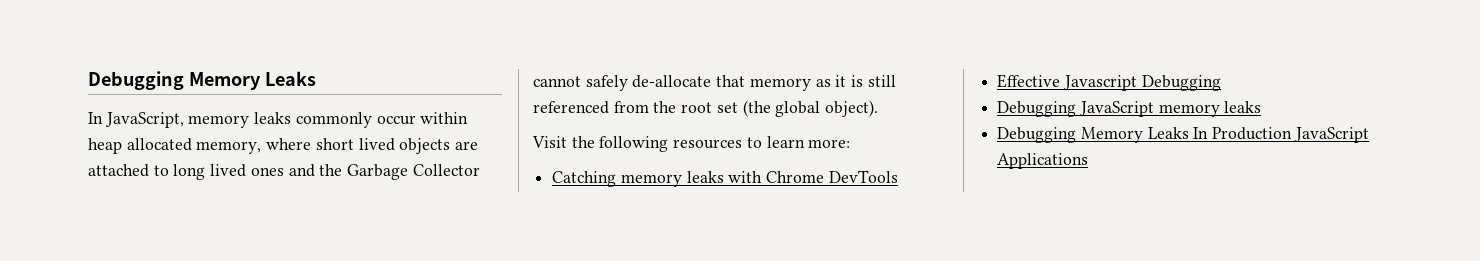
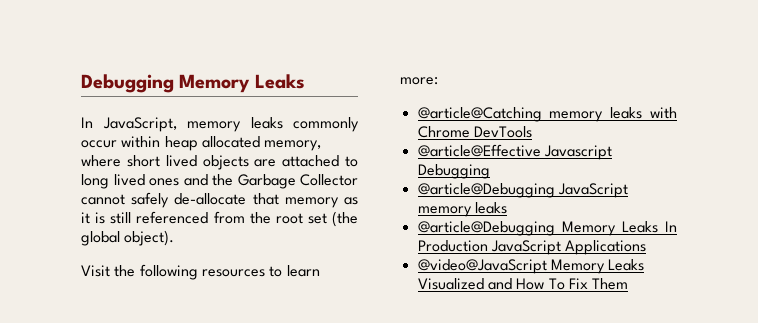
- Catching memory leaks with Chrome DevTools
+ @article@Catching memory leaks with Chrome DevTools
- Effective Javascript Debugging
+ @article@Effective Javascript Debugging
- Debugging JavaScript memory leaks
+ @article@Debugging JavaScript memory leaks
- Debugging Memory Leaks In Production JavaScript Applications
+ @article@Debugging Memory Leaks In Production JavaScript Applications
+ @video@JavaScript Memory Leaks Visualized and How To Fix Them

